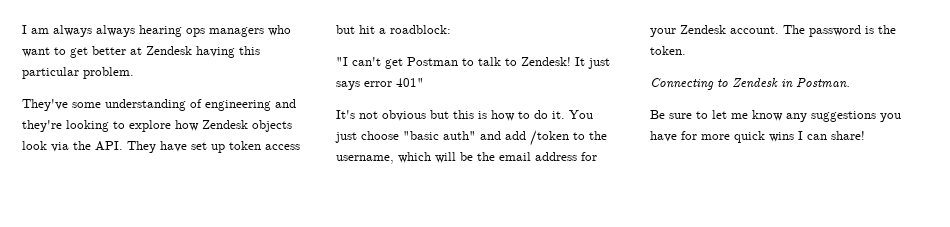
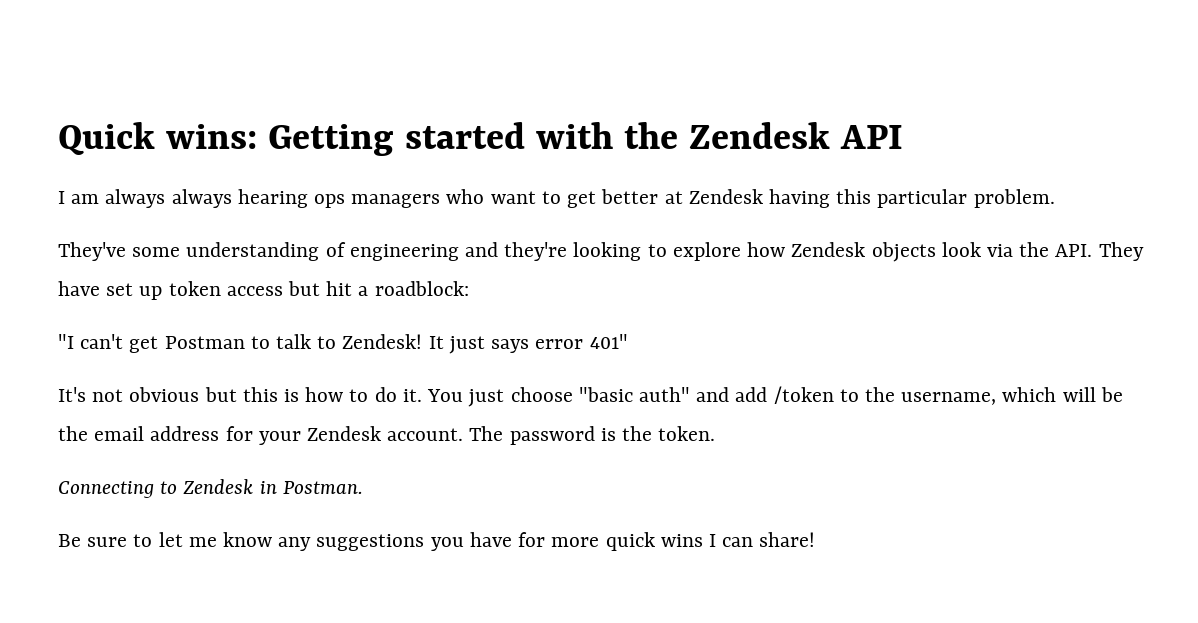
+ Quick wins: Getting started with the Zendesk API

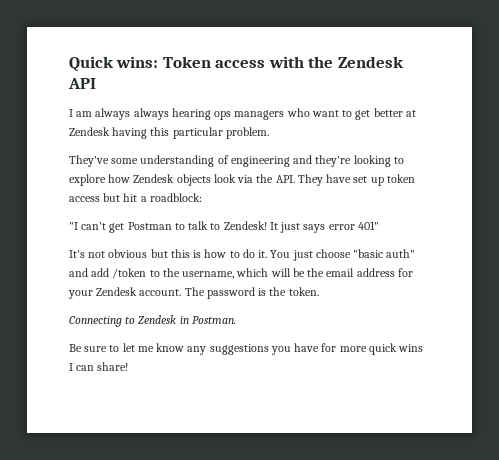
- Quick wins: Getting started with the Zendesk API
+ Quick wins: Token access with the Zendesk API

